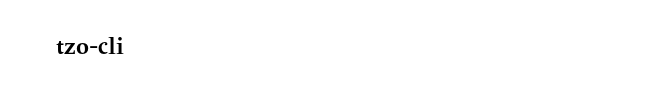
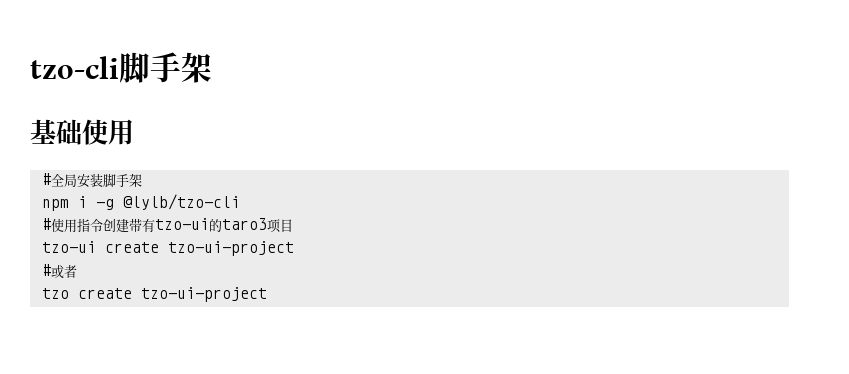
- tzo-cli
+ tzo-cli脚手架
+ 基础使用
+ #全局安装脚手架
+ npm i -g @lylb/tzo-cli
+ #使用指令创建带有tzo-ui的taro3项目
+ tzo-ui create tzo-ui-project
+ #或者
+ tzo create tzo-ui-project

